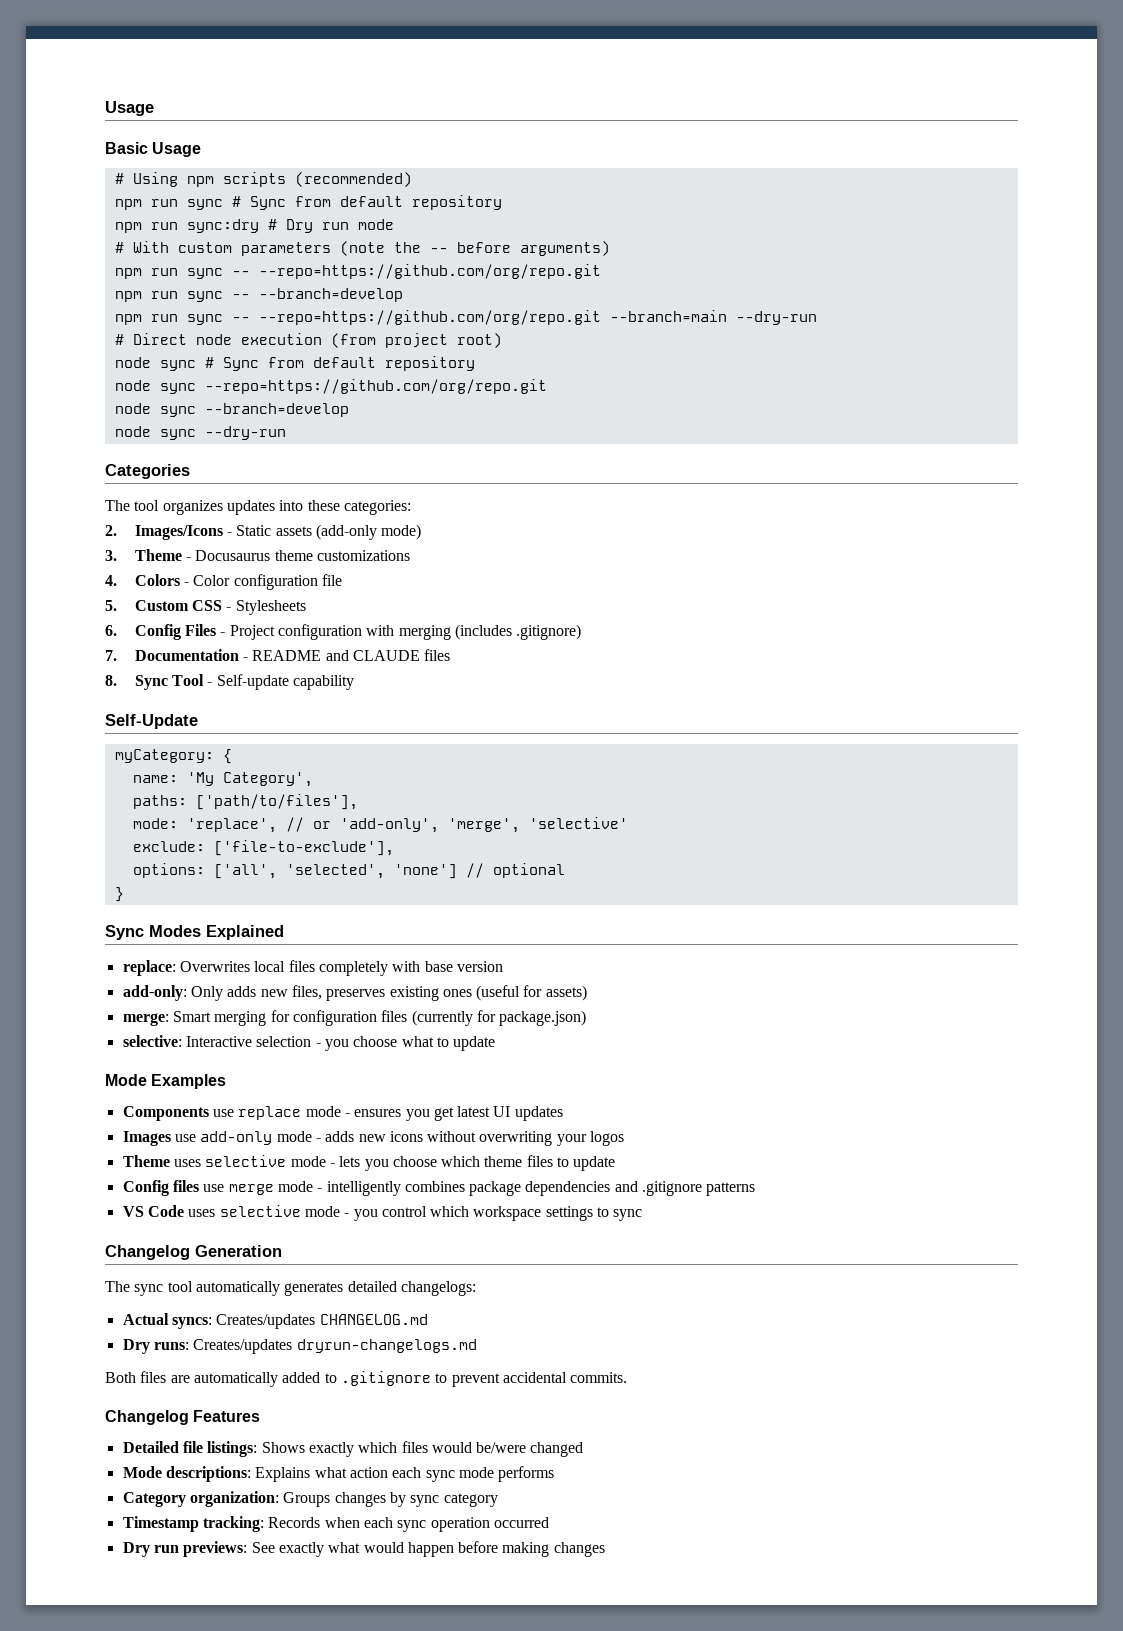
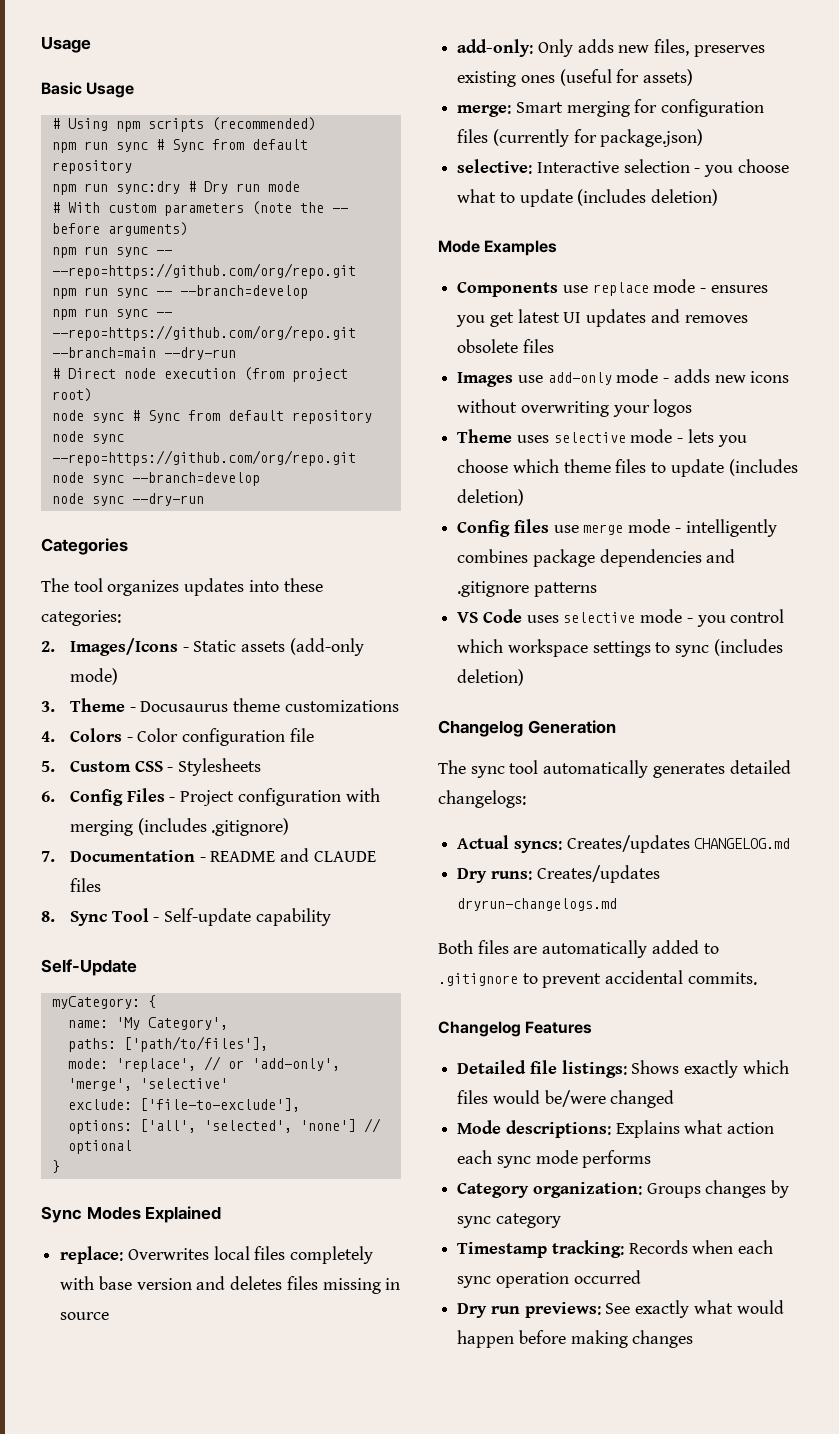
- replace: Overwrites local files completely with base version
+ replace: Overwrites local files completely with base version and deletes files missing in source
- selective: Interactive selection - you choose what to update
+ selective: Interactive selection - you choose what to update (includes deletion)
- Components use replace mode - ensures you get latest UI updates
+ Components use replace mode - ensures you get latest UI updates and removes obsolete files
- Theme uses selective mode - lets you choose which theme files to update
+ Theme uses selective mode - lets you choose which theme files to update (includes deletion)
- VS Code uses selective mode - you control which workspace settings to sync
+ VS Code uses selective mode - you control which workspace settings to sync (includes deletion)

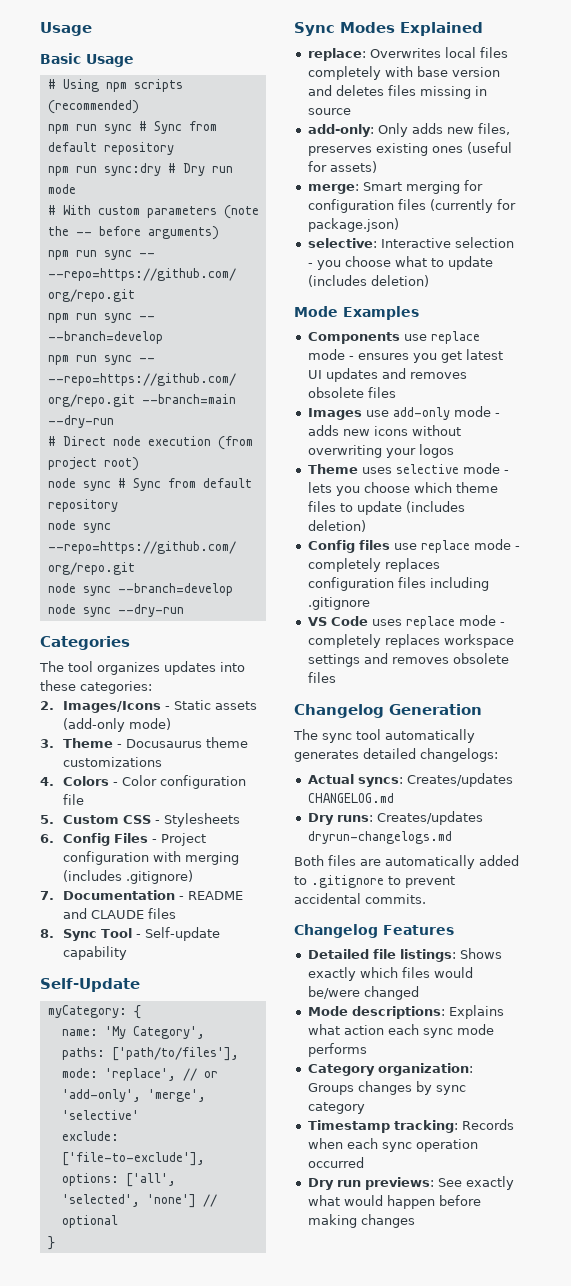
- Config files use merge mode - intelligently combines package dependencies and .gitignore patterns
+ Config files use replace mode - completely replaces configuration files including .gitignore
- VS Code uses selective mode - you control which workspace settings to sync (includes deletion)
+ VS Code uses replace mode - completely replaces workspace settings and removes obsolete files

